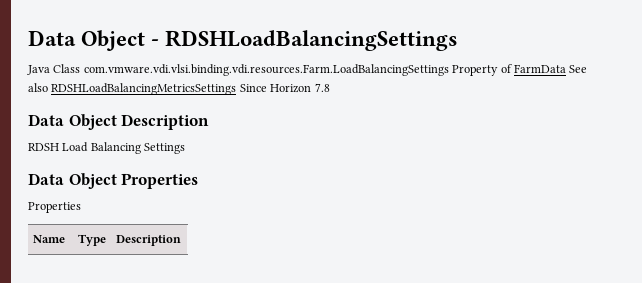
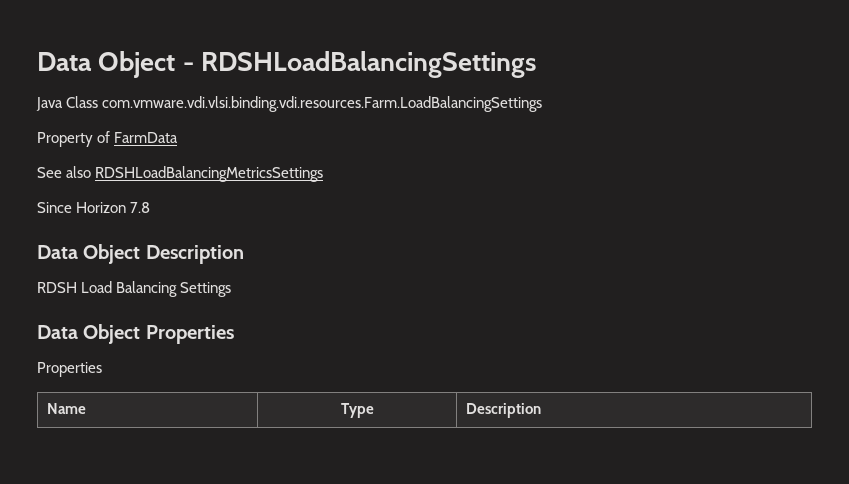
- Java Class com.vmware.vdi.vlsi.binding.vdi.resources.Farm.LoadBalancingSettings Property of FarmData See also RDSHLoadBalancingMetricsSettings Since Horizon 7.8
+ Java Class com.vmware.vdi.vlsi.binding.vdi.resources.Farm.LoadBalancingSettings
+ Property of FarmData
+ See also RDSHLoadBalancingMetricsSettings
+ Since Horizon 7.8

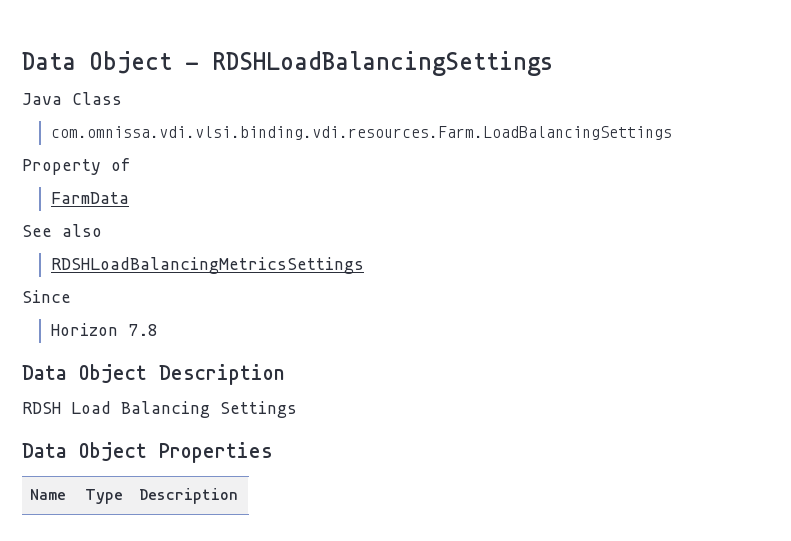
- Java Class com.vmware.vdi.vlsi.binding.vdi.resources.Farm.LoadBalancingSettings
+ Java Class
+ com.omnissa.vdi.vlsi.binding.vdi.resources.Farm.LoadBalancingSettings
- Property of FarmData
+ Property of
+ FarmData
- See also RDSHLoadBalancingMetricsSettings
+ See also
+ RDSHLoadBalancingMetricsSettings
- Since Horizon 7.8
+ Since
+ Horizon 7.8
  Data Object Properties
- Properties

